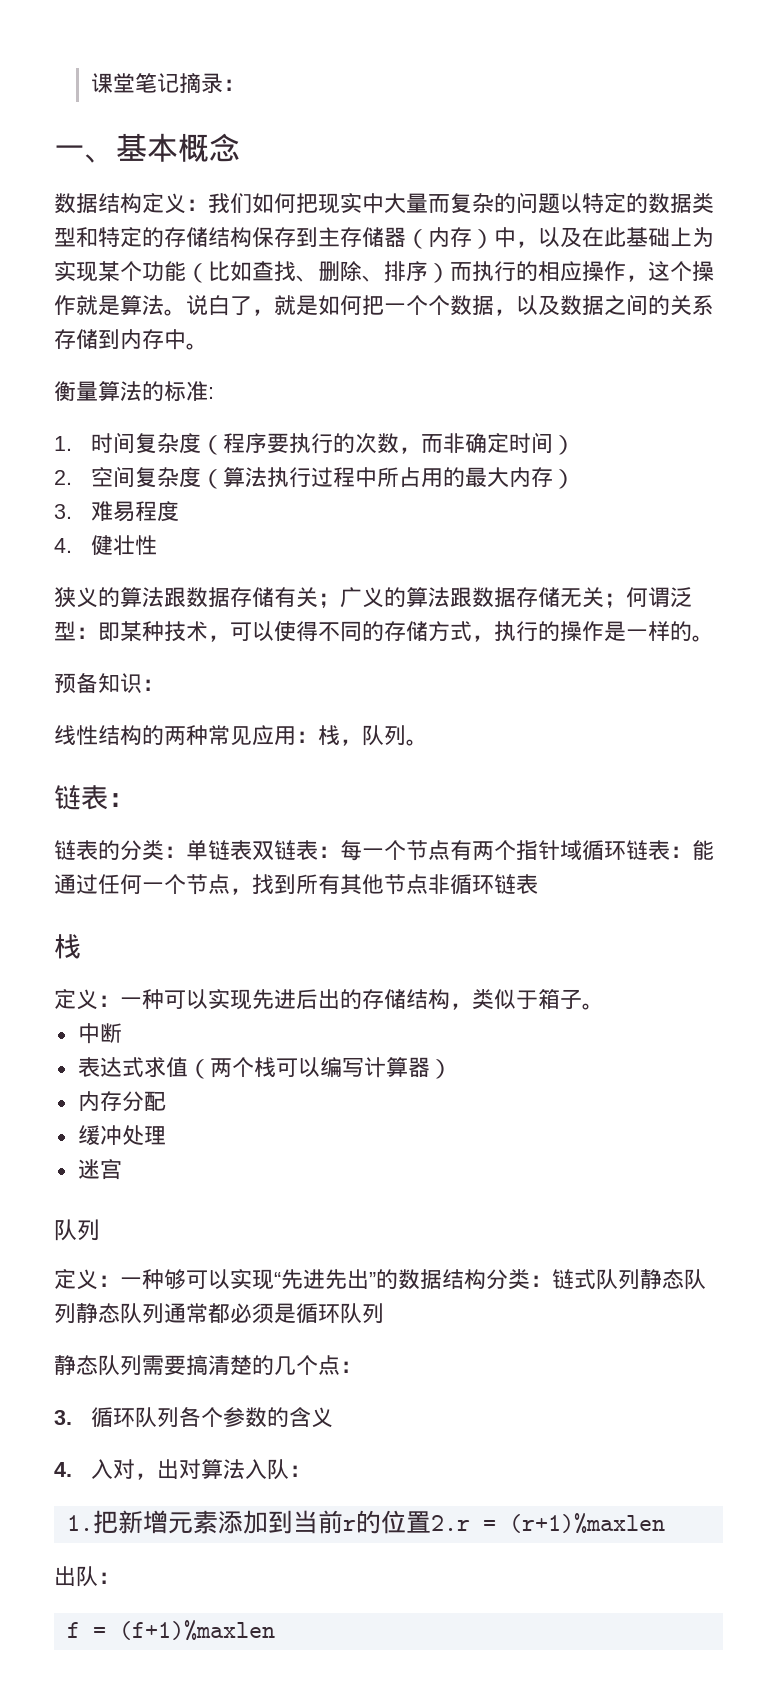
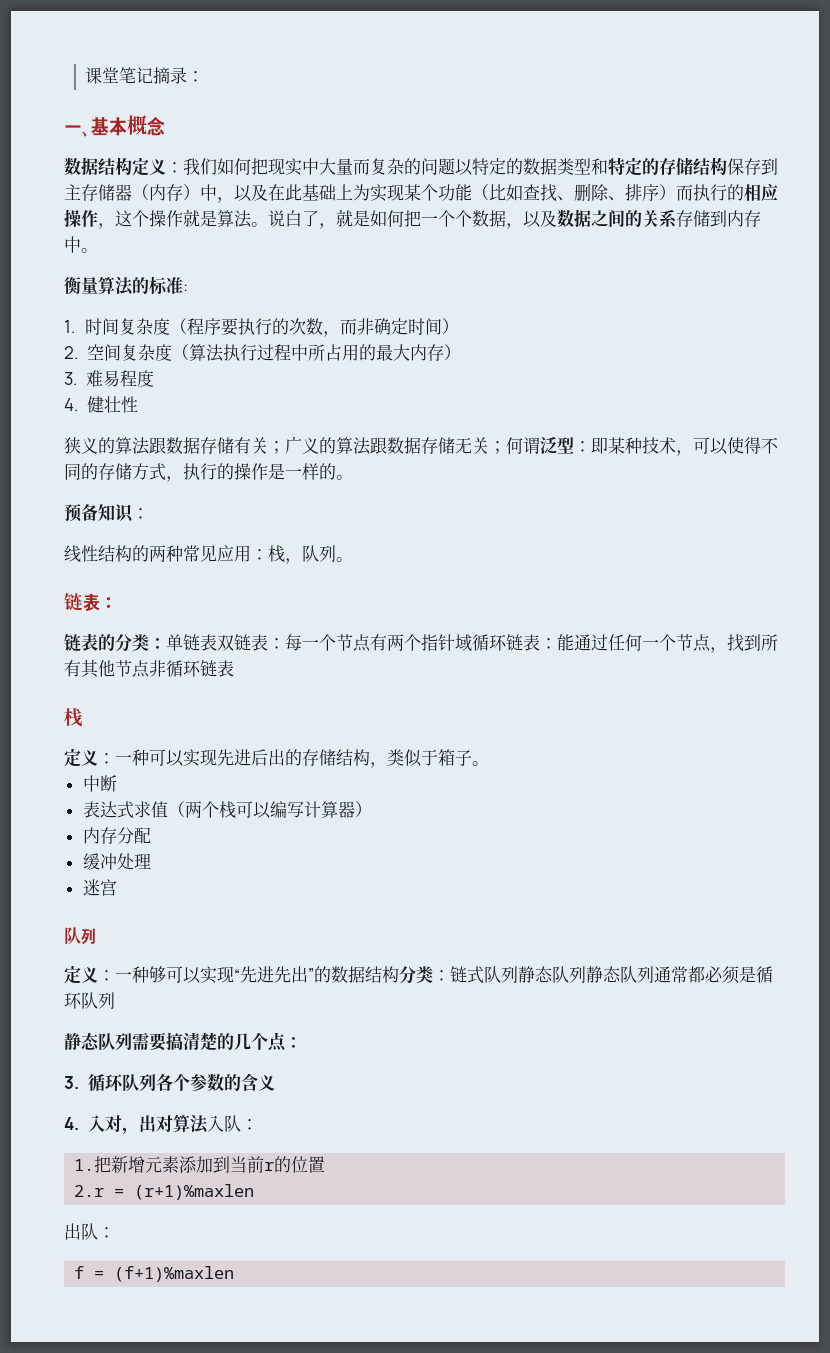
- 1.把新增元素添加到当前r的位置2.r = (r+1)%maxlen
+ 1.把新增元素添加到当前r的位置
+ 2.r = (r+1)%maxlen

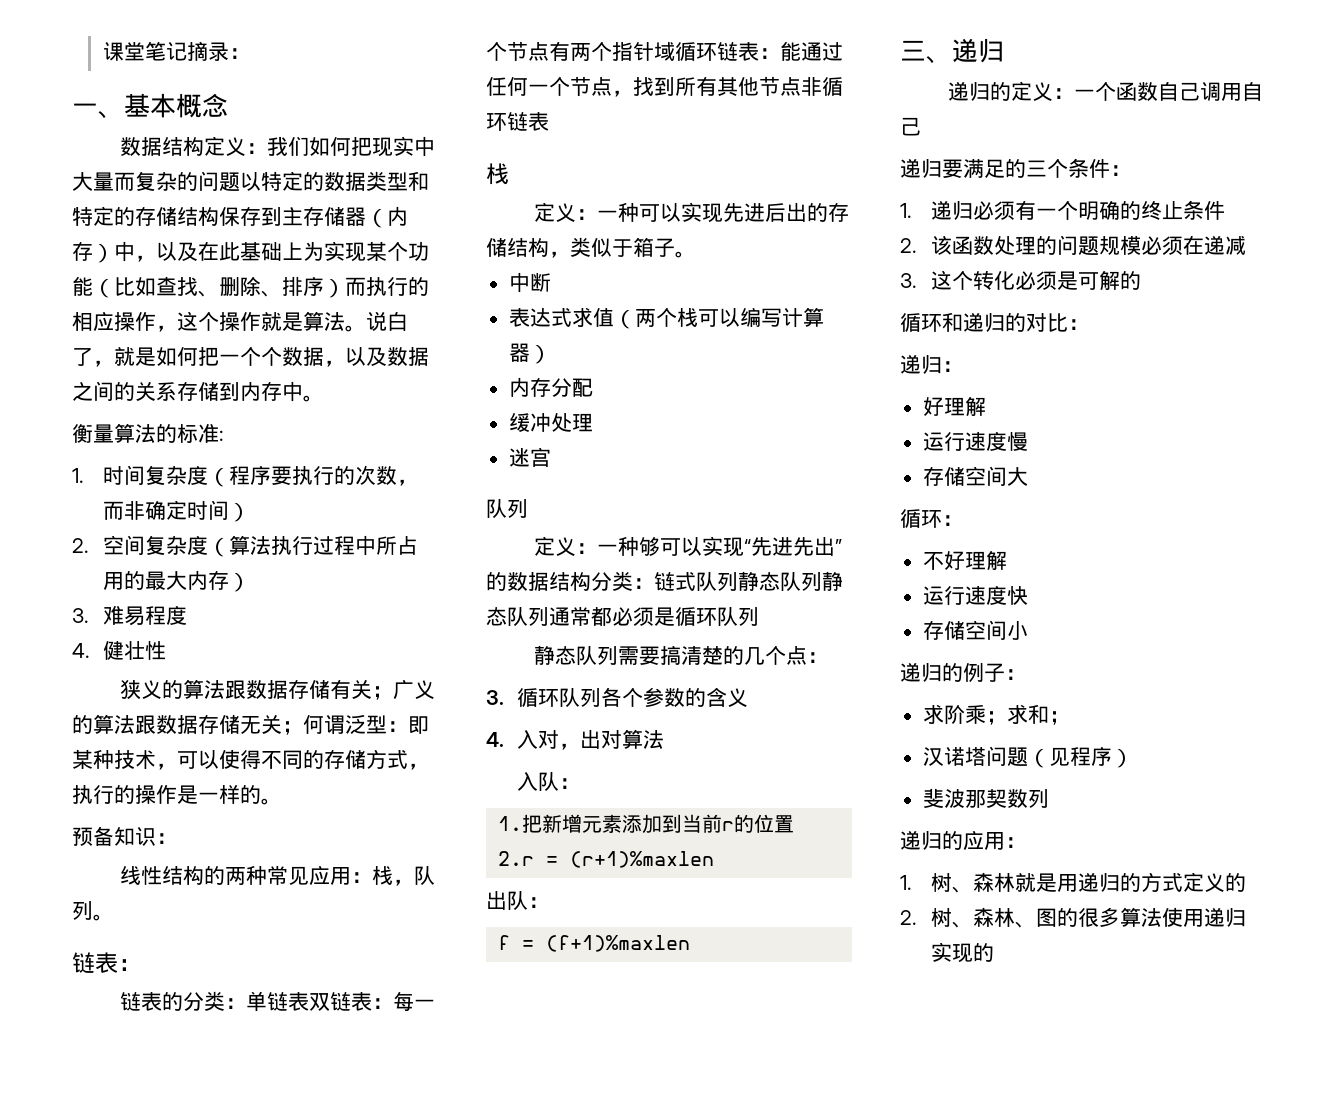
- 4.入对，出对算法入队：
+ 4.入对，出对算法
+ 入队：
+ 三、递归
+ 递归的定义：一个函数自己调用自己
+ 递归要满足的三个条件：
+ 1.递归必须有一个明确的终止条件
+ 2.该函数处理的问题规模必须在递减
+ 3.这个转化必须是可解的
+ 循环和递归的对比：
+ 递归：
+ 好理解
+ 运行速度慢
+ 存储空间大
+ 循环：
+ 不好理解
+ 运行速度快
+ 存储空间小
+ 递归的例子：
+ 求阶乘；求和；
+ 汉诺塔问题（见程序）
+ 斐波那契数列
+ 递归的应用：
+ 1.树、森林就是用递归的方式定义的
+ 2.树、森林、图的很多算法使用递归实现的

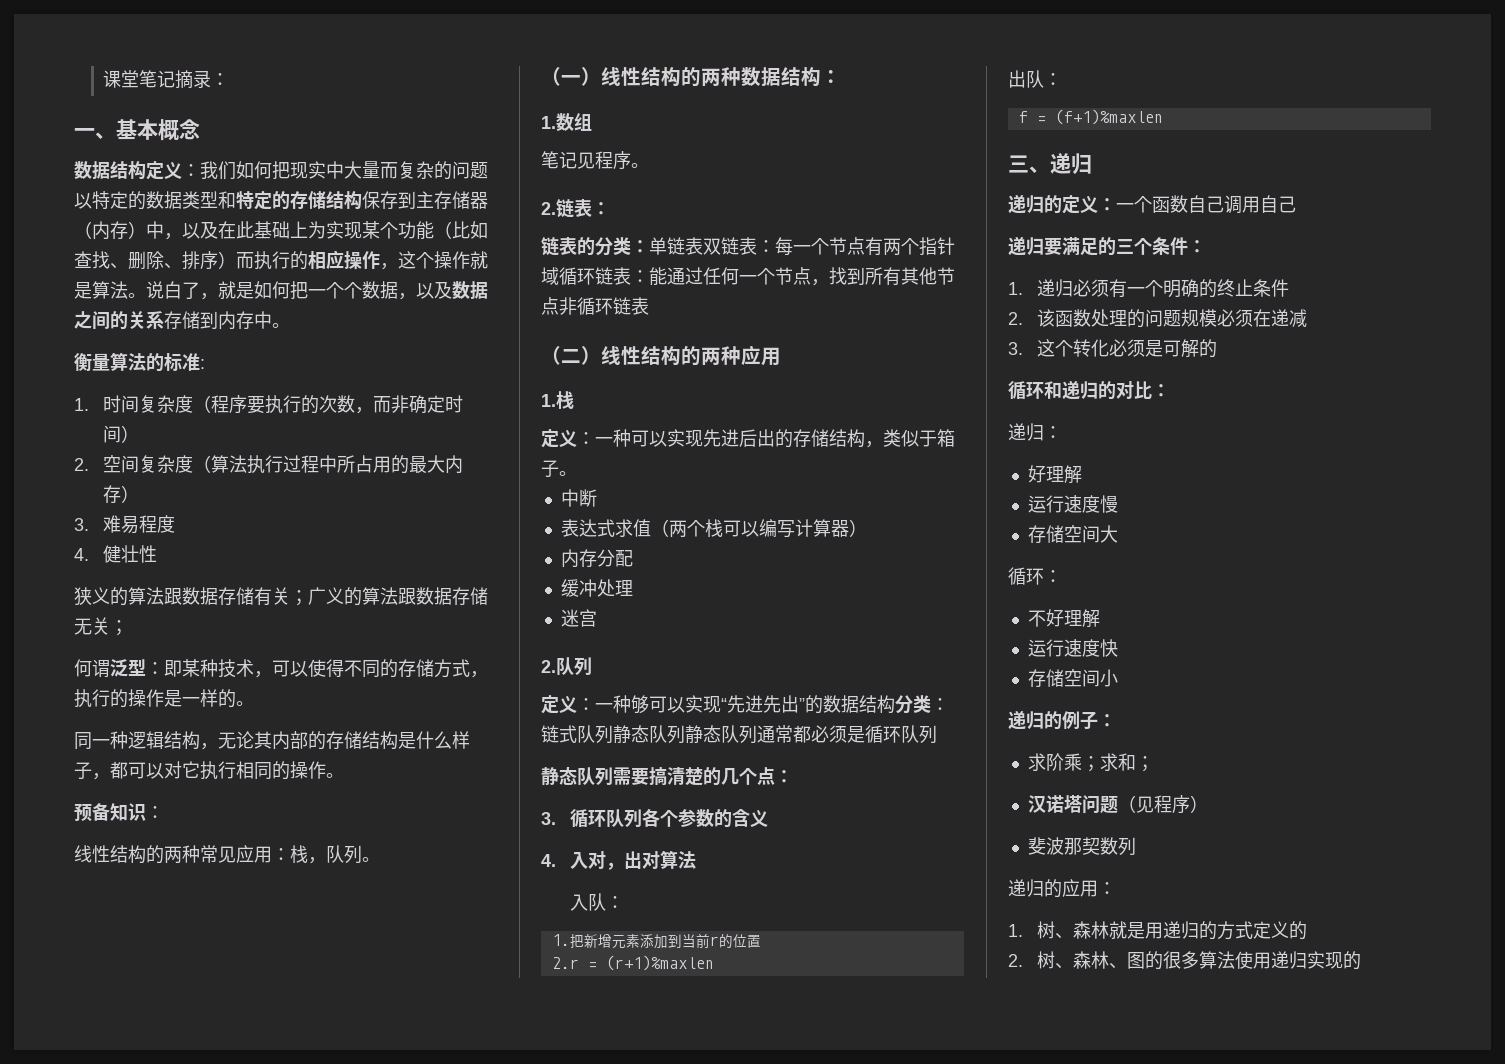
- 狭义的算法跟数据存储有关；广义的算法跟数据存储无关；何谓泛型：即某种技术，可以使得不同的存储方式，执行的操作是一样的。
+ 狭义的算法跟数据存储有关；广义的算法跟数据存储无关；
+ 何谓泛型：即某种技术，可以使得不同的存储方式，执行的操作是一样的。
+ 同一种逻辑结构，无论其内部的存储结构是什么样子，都可以对它执行相同的操作。
  线性结构的两种常见应用：栈，队列。
- 链表：
+ （一）线性结构的两种数据结构：
+ 1.数组
+ 笔记见程序。
+ 2.链表：
  链表的分类：单链表双链表：每一个节点有两个指针域循环链表：能通过任何一个节点，找到所有其他节点非循环链表
- 栈
+ （二）线性结构的两种应用
+ 1.栈
  迷宫
- 队列
+ 2.队列

